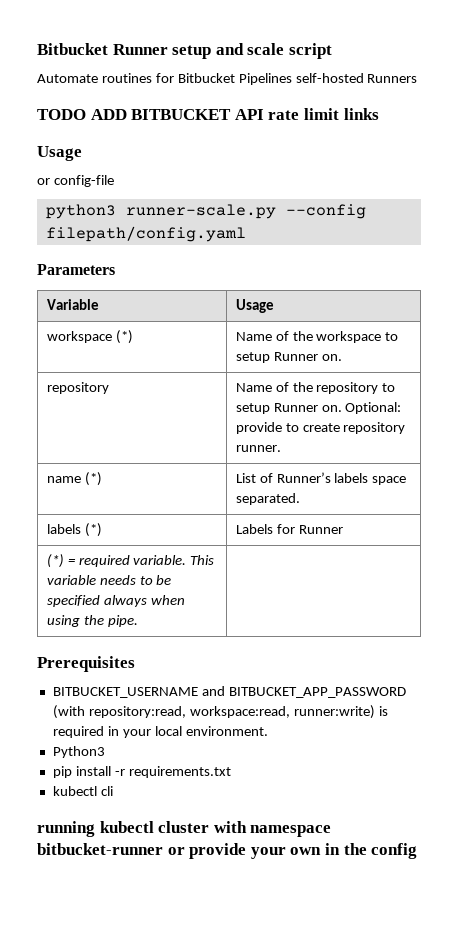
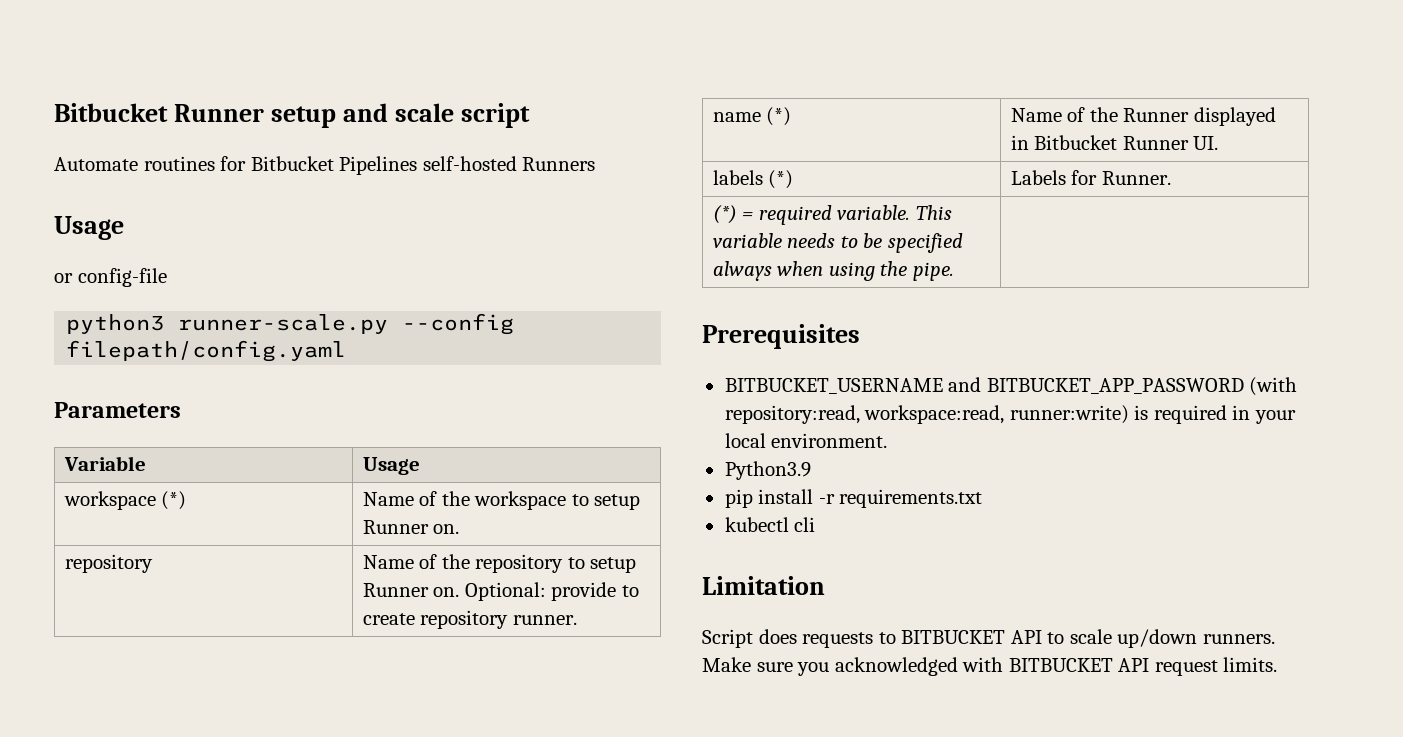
- TODO ADD BITBUCKET API rate limit links
- name (*) | List of Runner’s labels space separated.
+ name (*) | Name of the Runner displayed in Bitbucket Runner UI.
- labels (*) | Labels for Runner
+ labels (*) | Labels for Runner.
- Python3
+ Python3.9
- running kubectl cluster with namespace bitbucket-runner or provide your own in the config
+ Limitation
+ Script does requests to BITBUCKET API to scale up/down runners. Make sure you acknowledged with BITBUCKET API request limits.

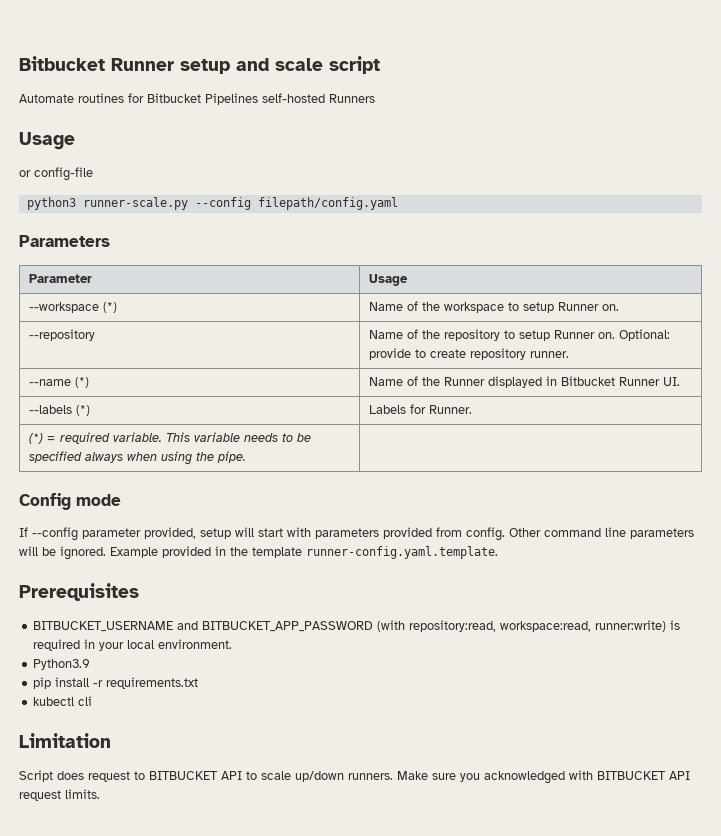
- Variable | Usage
- workspace (*) | Name of the workspace to setup Runner on.
+ Parameter | Usage
+ --workspace (*) | Name of the workspace to setup Runner on.
- repository | Name of the repository to setup Runner on. Optional: provide to create repository runner.
+ --repository | Name of the repository to setup Runner on. Optional: provide to create repository runner.
- name (*) | Name of the Runner displayed in Bitbucket Runner UI.
+ --name (*) | Name of the Runner displayed in Bitbucket Runner UI.
- labels (*) | Labels for Runner.
+ --labels (*) | Labels for Runner.
+ Config mode
+ If --config parameter provided, setup will start with parameters provided from config. Other command line parameters will be ignored. Example provided in the template runner-config.yaml.template.
- Script does requests to BITBUCKET API to scale up/down runners.
+ Script does request to BITBUCKET API to scale up/down runners.

